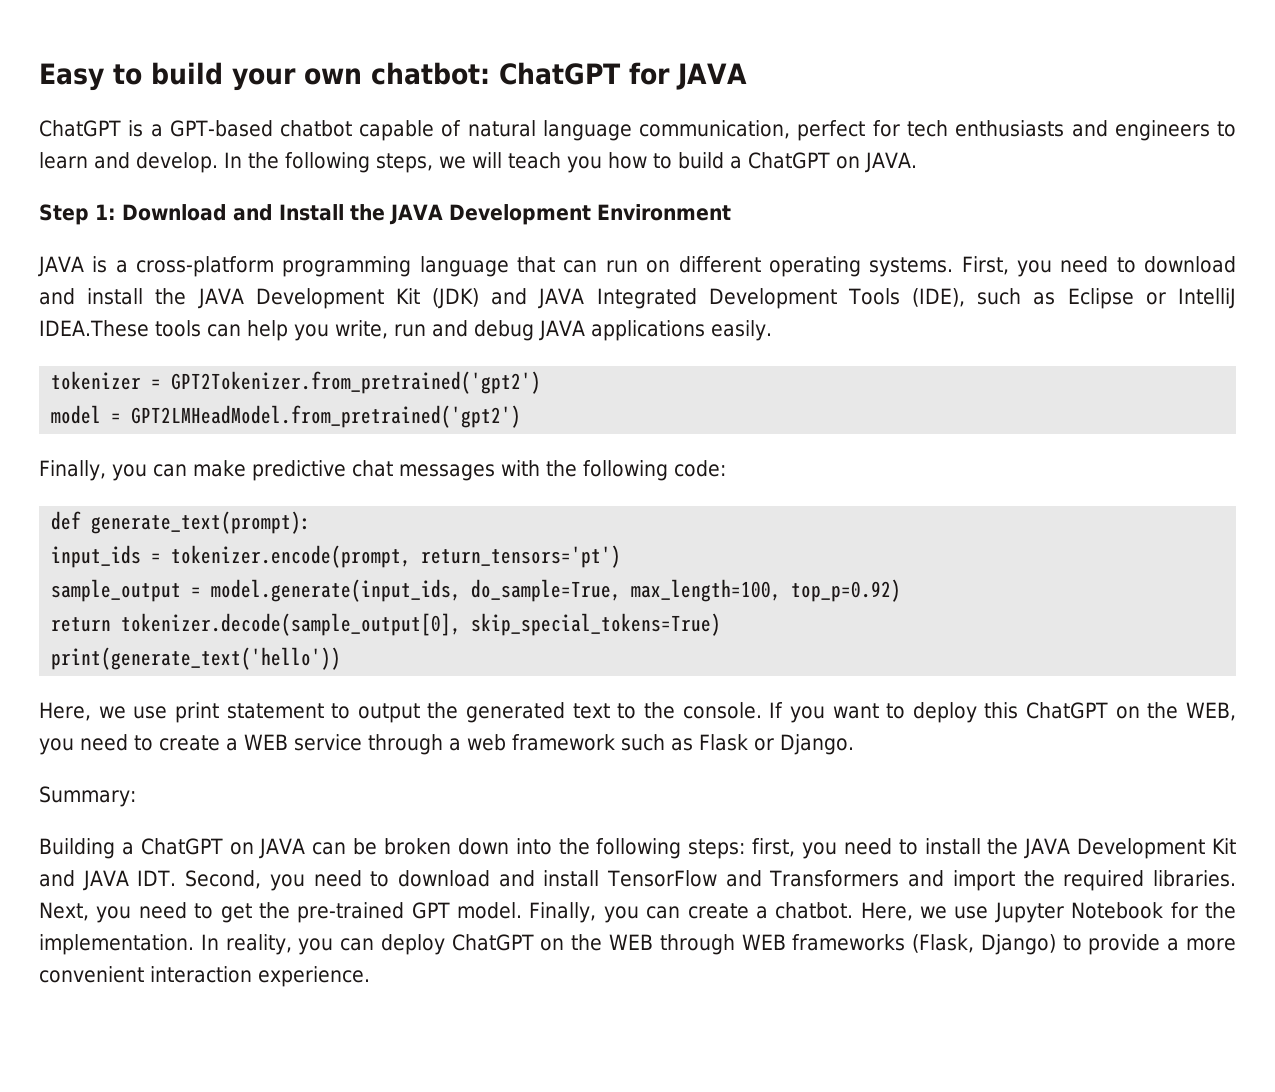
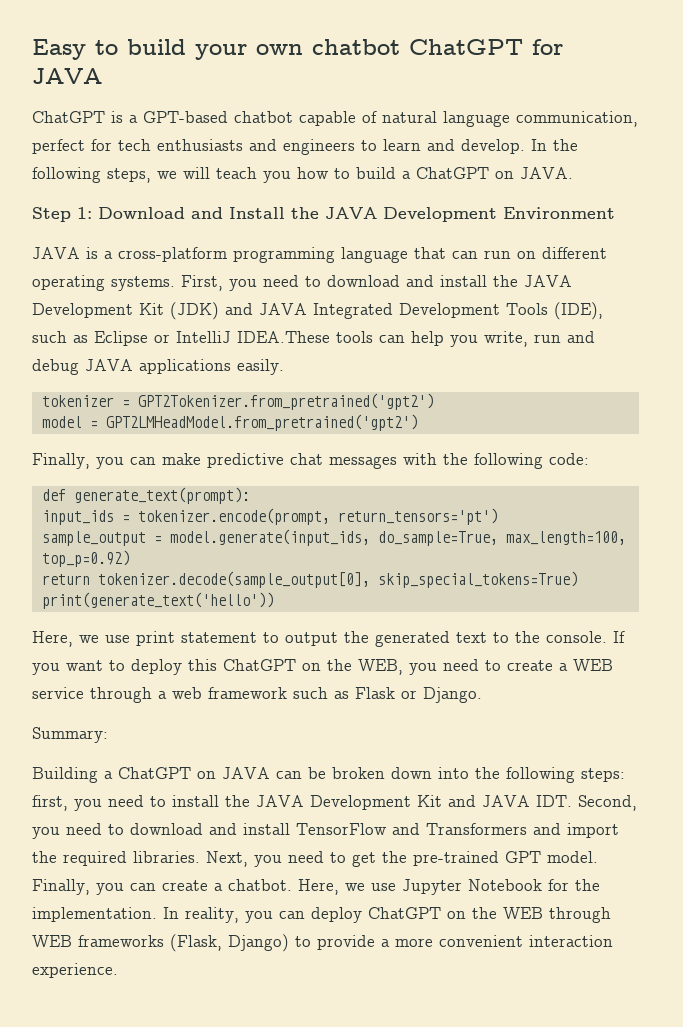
- Easy to build your own chatbot: ChatGPT for JAVA
+ Easy to build your own chatbot ChatGPT for JAVA

